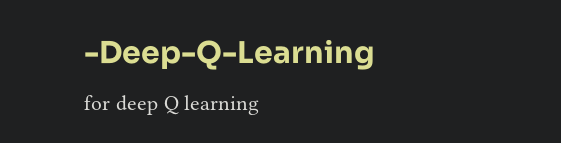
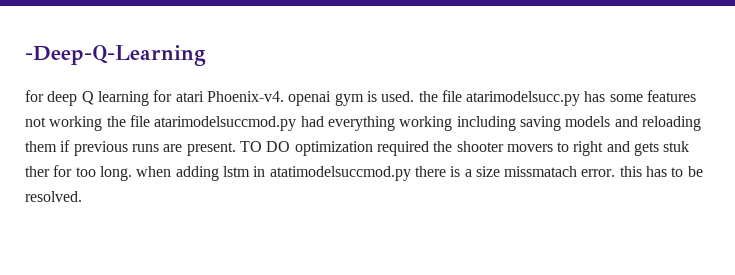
- for deep Q learning
+ for deep Q learning for atari Phoenix-v4. openai gym is used. the file atarimodelsucc.py has some features not working the file atarimodelsuccmod.py had everything working including saving models and reloading them if previous runs are present. TO DO optimization required the shooter movers to right and gets stuk ther for too long. when adding lstm in atatimodelsuccmod.py there is a size missmatach error. this has to be resolved.

